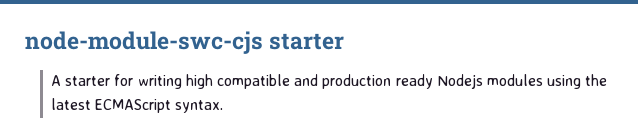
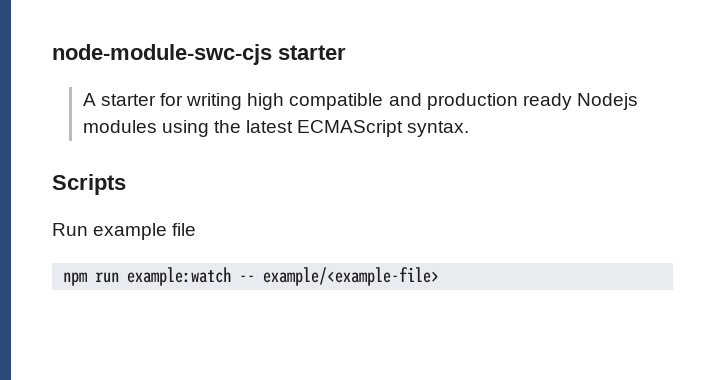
+ Scripts
+ Run example file
+ npm run example:watch -- example/<example-file>

